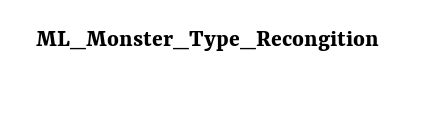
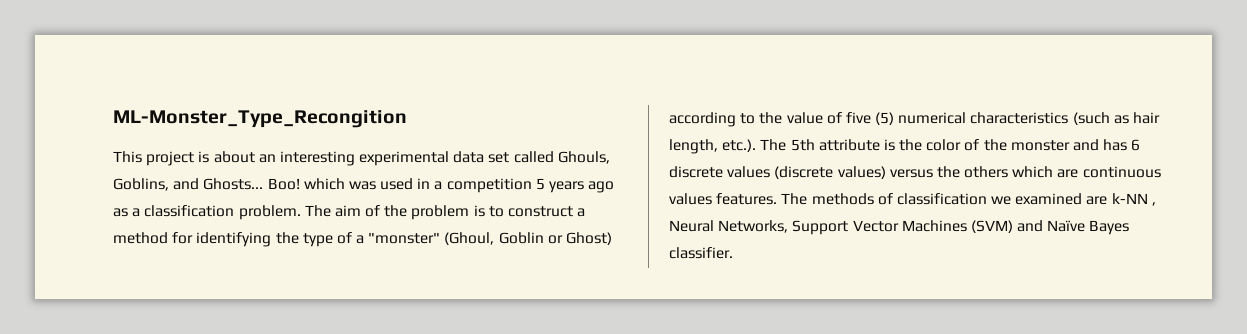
- ML_Monster_Type_Recongition
+ ML-Monster_Type_Recongition
+ This project is about an interesting experimental data set called Ghouls, Goblins, and Ghosts... Boo! which was used in a competition 5 years ago as a classification problem. The aim of the problem is to construct a method for identifying the type of a "monster" (Ghoul, Goblin or Ghost) according to the value of five (5) numerical characteristics (such as hair length, etc.). The 5th attribute is the color of the monster and has 6 discrete values (discrete values) versus the others which are continuous values features. The methods of classification we examined are k-NN , Neural Networks, Support Vector Machines (SVM) and Naïve Bayes classifier.

